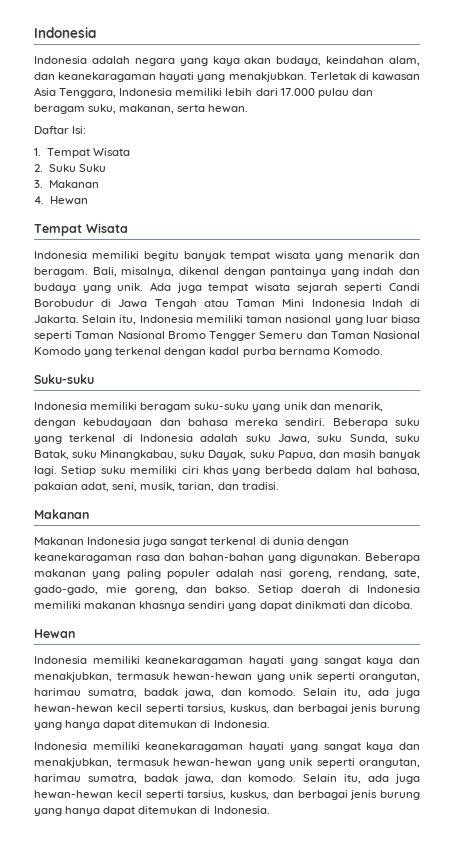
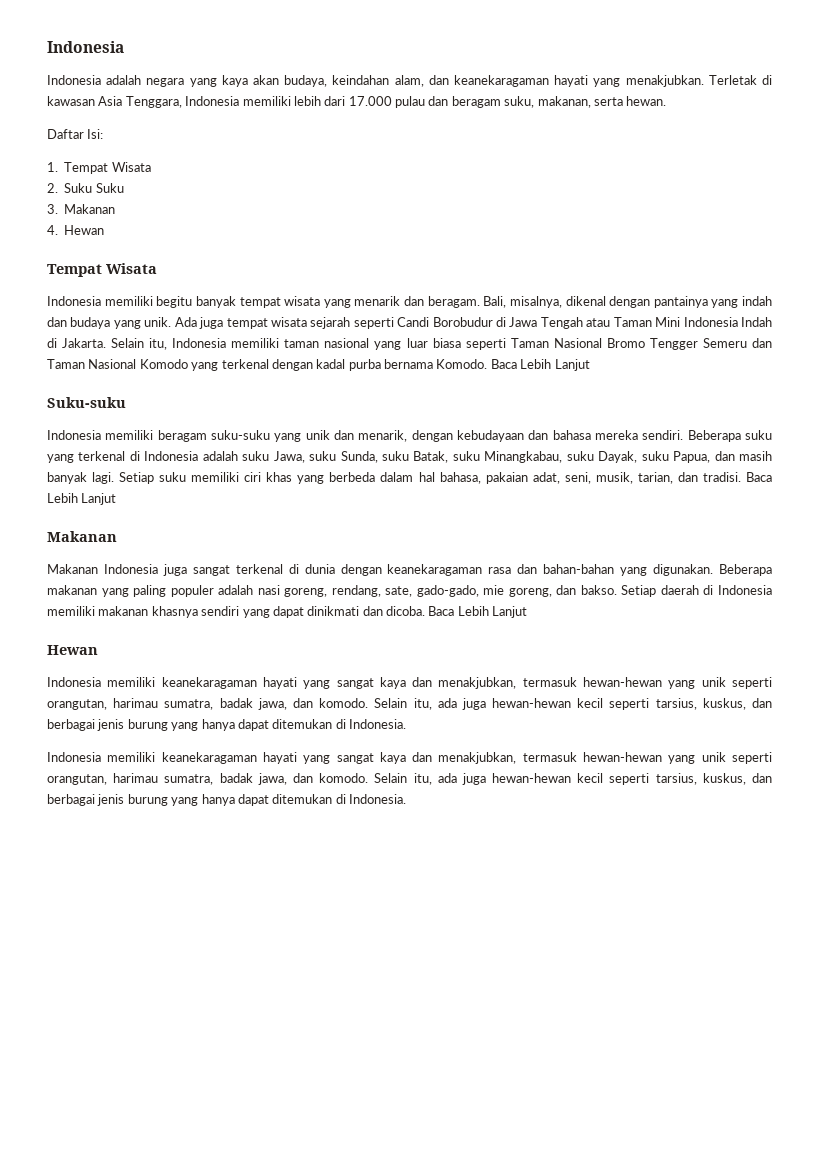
- Selain itu, Indonesia memiliki taman nasional yang luar biasa seperti Taman Nasional Bromo Tengger Semeru dan Taman Nasional Komodo yang terkenal dengan kadal purba bernama Komodo.
+ Selain itu, Indonesia memiliki taman nasional yang luar biasa seperti Taman Nasional Bromo Tengger Semeru dan Taman Nasional Komodo yang terkenal dengan kadal purba bernama Komodo. Baca Lebih Lanjut
- Setiap suku memiliki ciri khas yang berbeda dalam hal bahasa, pakaian adat, seni, musik, tarian, dan tradisi.
+ Setiap suku memiliki ciri khas yang berbeda dalam hal bahasa, pakaian adat, seni, musik, tarian, dan tradisi. Baca Lebih Lanjut
- Setiap daerah di Indonesia memiliki makanan khasnya sendiri yang dapat dinikmati dan dicoba.
+ Setiap daerah di Indonesia memiliki makanan khasnya sendiri yang dapat dinikmati dan dicoba. Baca Lebih Lanjut

